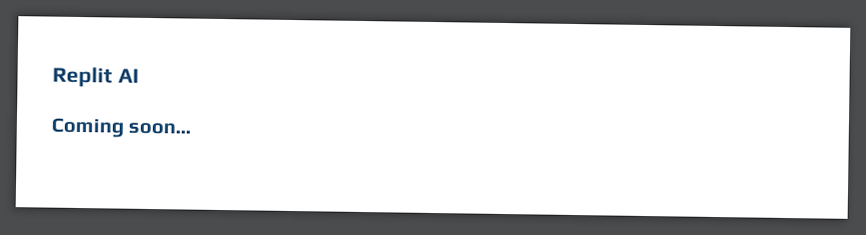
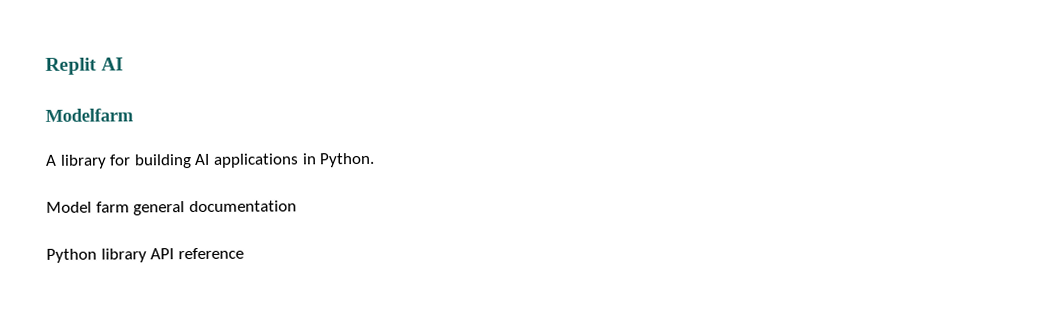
- Coming soon...
+ Modelfarm
+ A library for building AI applications in Python.
+ Model farm general documentation
+ Python library API reference

